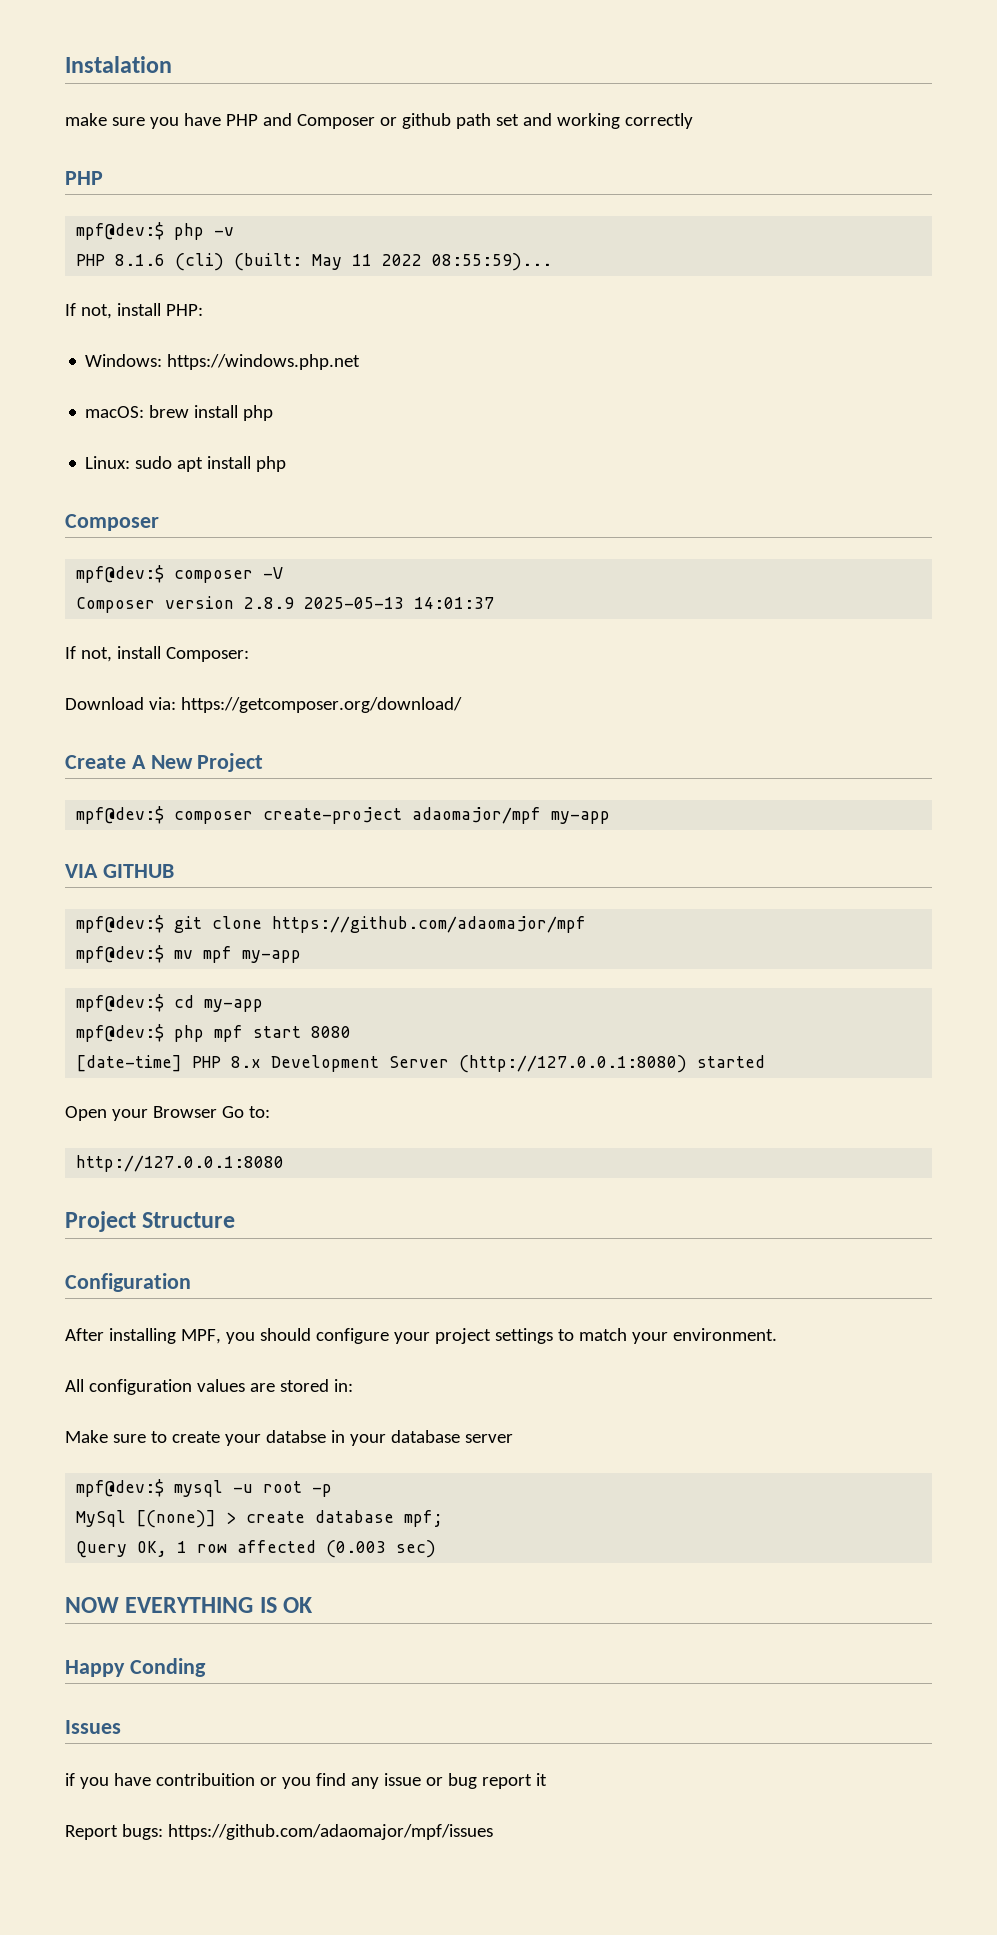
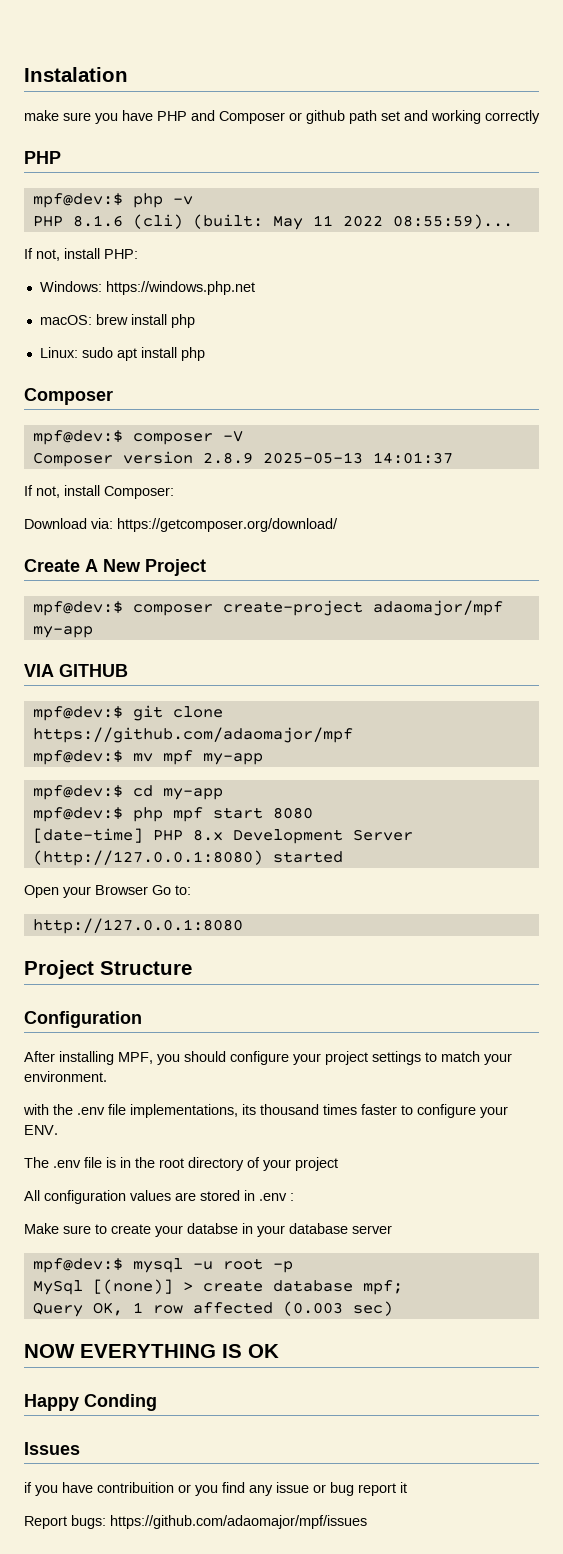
+ with the .env file implementations, its thousand times faster to configure your ENV.
+ The .env file is in the root directory of your project
- All configuration values are stored in:
+ All configuration values are stored in .env :

